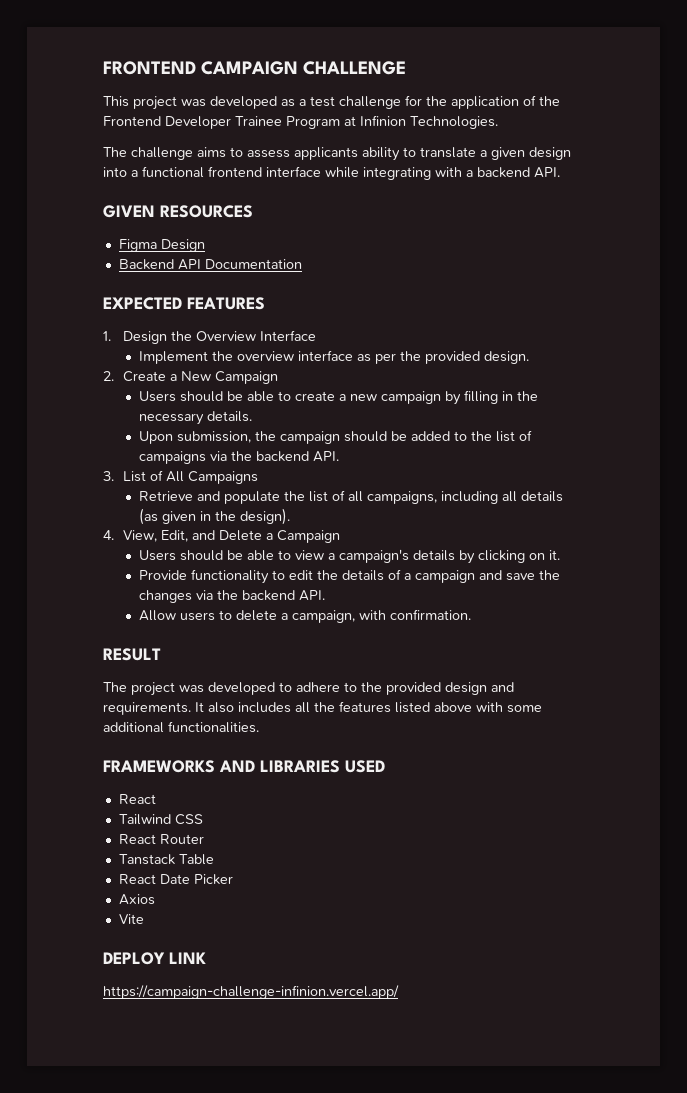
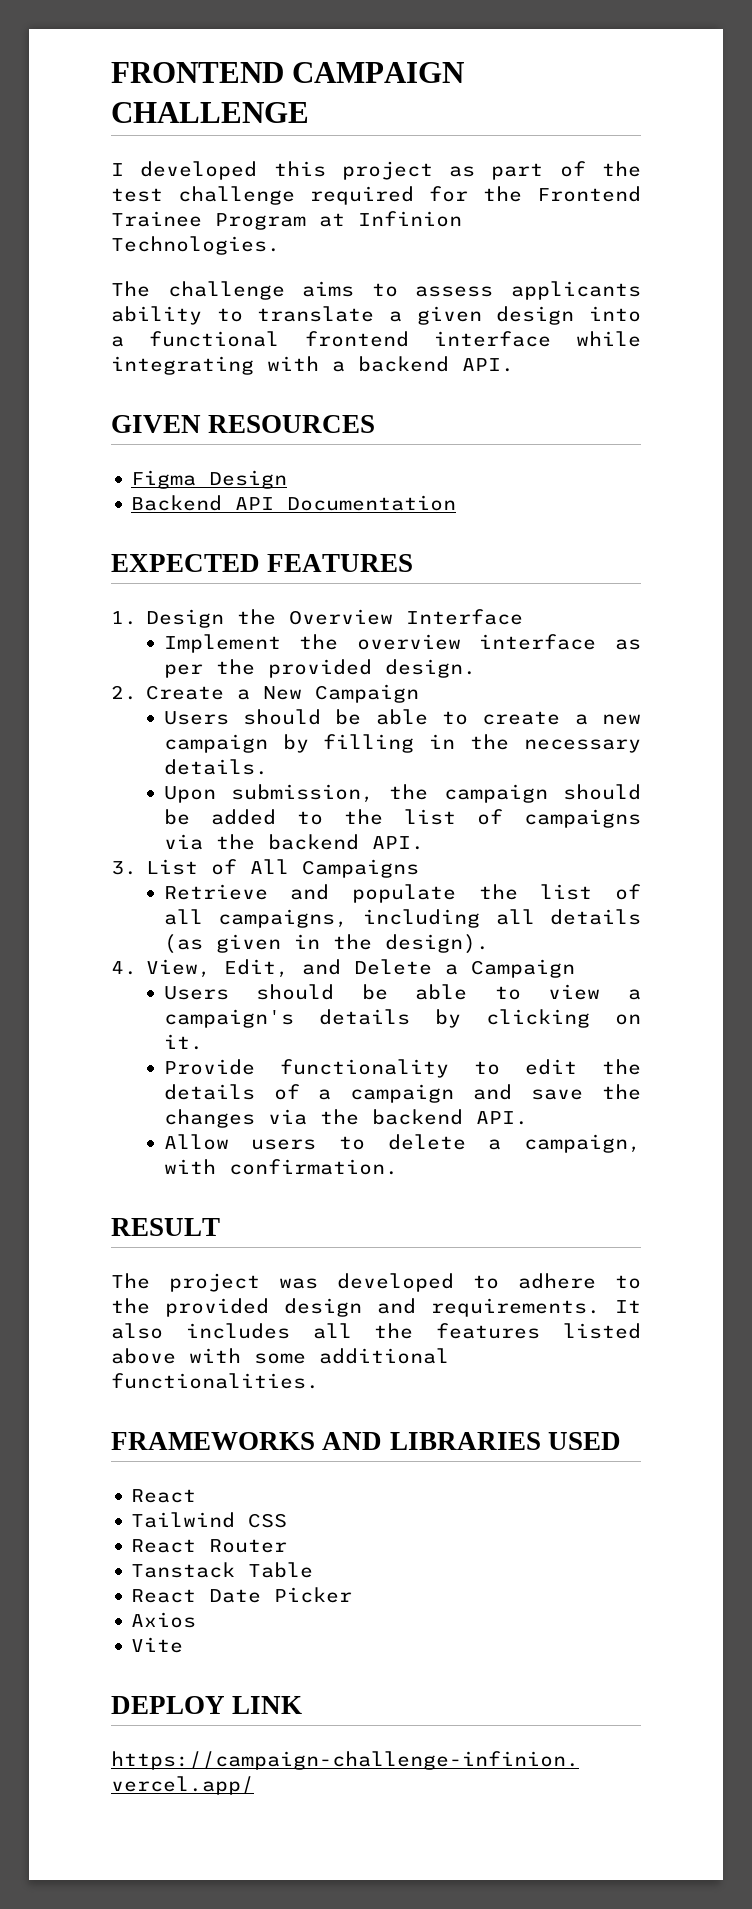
- This project was developed as a test challenge for the application of the Frontend Developer Trainee Program at Infinion Technologies.
+ I developed this project as part of the test challenge required for the Frontend Trainee Program at Infinion Technologies.

